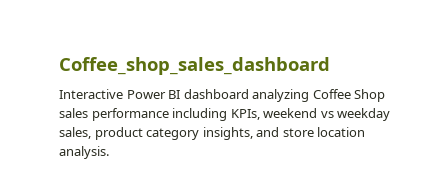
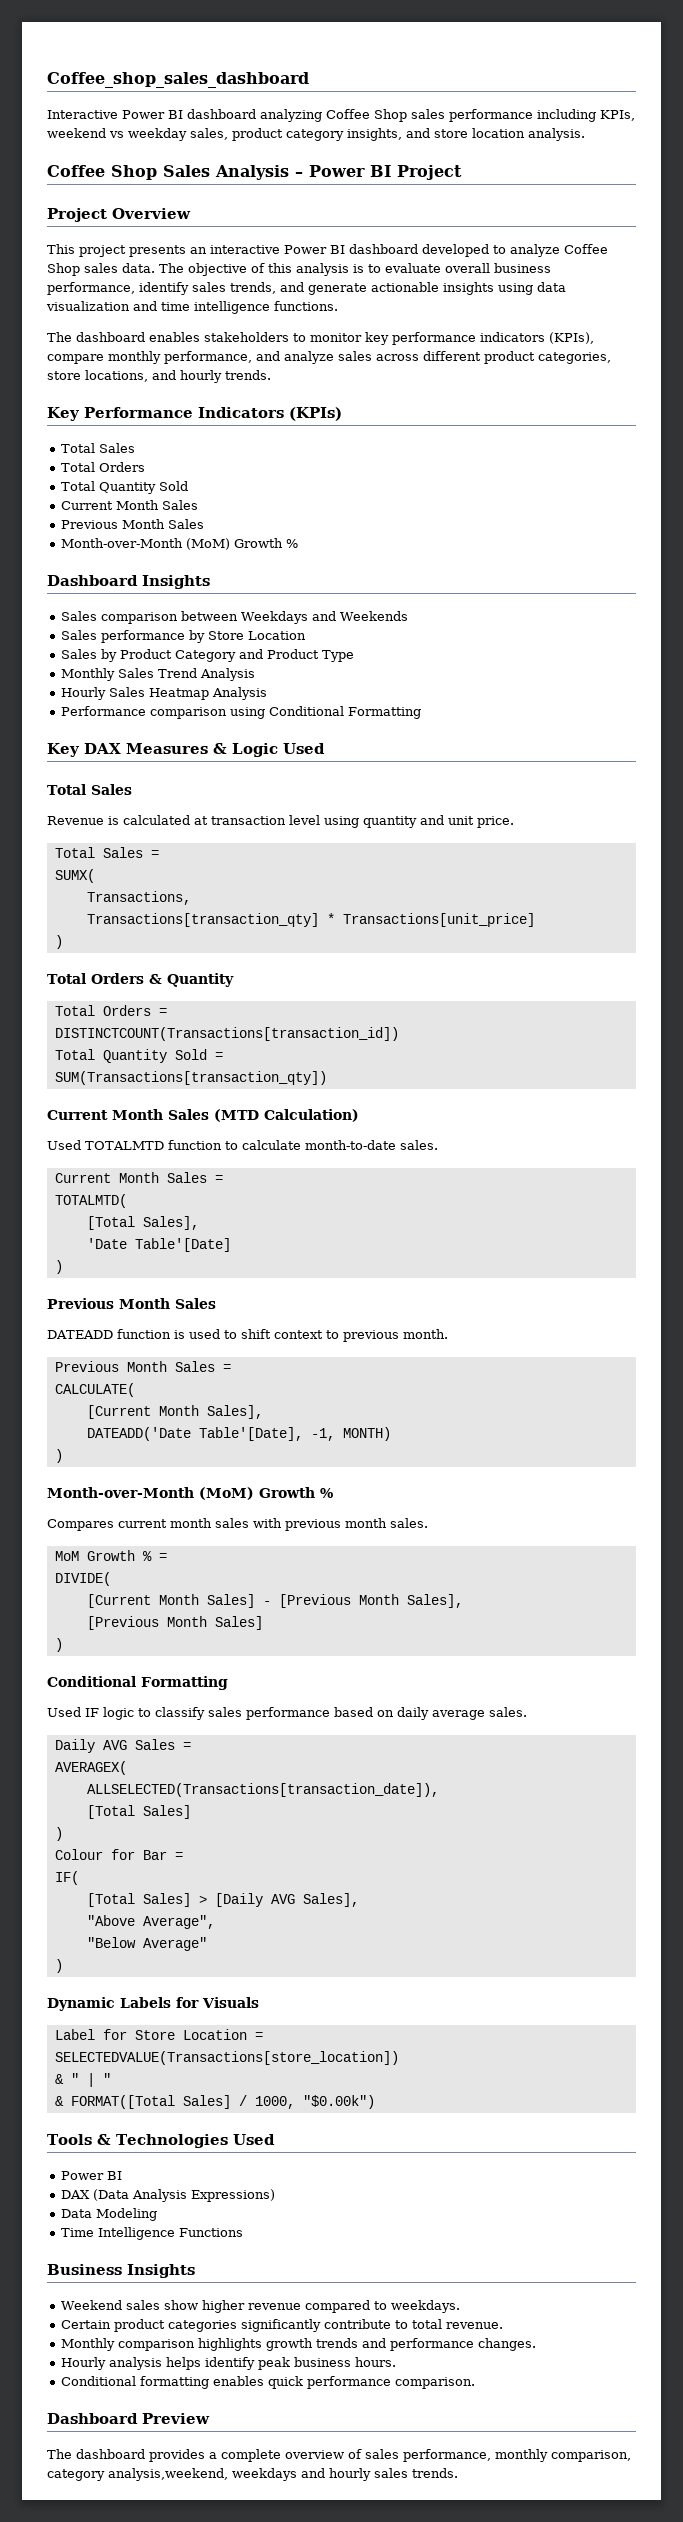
+ Coffee Shop Sales Analysis – Power BI Project
+ Project Overview
+ This project presents an interactive Power BI dashboard developed to analyze Coffee Shop sales data. The objective of this analysis is to evaluate overall business performance, identify sales trends, and generate actionable insights using data visualization and time intelligence functions.
+ The dashboard enables stakeholders to monitor key performance indicators (KPIs), compare monthly performance, and analyze sales across different product categories, store locations, and hourly trends.
+ Key Performance Indicators (KPIs)
+ Total Sales
+ Total Orders
+ Total Quantity Sold
+ Current Month Sales
+ Previous Month Sales
+ Month-over-Month (MoM) Growth %
+ Dashboard Insights
+ Sales comparison between Weekdays and Weekends
+ Sales performance by Store Location
+ Sales by Product Category and Product Type
+ Monthly Sales Trend Analysis
+ Hourly Sales Heatmap Analysis
+ Performance comparison using Conditional Formatting
+ Key DAX Measures & Logic Used
+ Total Sales
+ Revenue is calculated at transaction level using quantity and unit price.
+ Total Sales =
+ SUMX(
+ Transactions,
+ Transactions[transaction_qty] * Transactions[unit_price]
+ )
+ Total Orders & Quantity
+ Total Orders =
+ DISTINCTCOUNT(Transactions[transaction_id])
+ Total Quantity Sold =
+ SUM(Transactions[transaction_qty])
+ Current Month Sales (MTD Calculation)
+ Used TOTALMTD function to calculate month-to-date sales.
+ Current Month Sales =
+ TOTALMTD(
+ [Total Sales],
+ 'Date Table'[Date]
+ )
+ Previous Month Sales
+ DATEADD function is used to shift context to previous month.
+ Previous Month Sales =
+ CALCULATE(
+ [Current Month Sales],
+ DATEADD('Date Table'[Date], -1, MONTH)
+ )
+ Month-over-Month (MoM) Growth %
+ Compares current month sales with previous month sales.
+ MoM Growth % =
+ DIVIDE(
+ [Current Month Sales] - [Previous Month Sales],
+ [Previous Month Sales]
+ )
+ Conditional Formatting
+ Used IF logic to classify sales performance based on daily average sales.
+ Daily AVG Sales =
+ AVERAGEX(
+ ALLSELECTED(Transactions[transaction_date]),
+ [Total Sales]
+ )
+ Colour for Bar =
+ IF(
+ [Total Sales] > [Daily AVG Sales],
+ "Above Average",
+ "Below Average"
+ )
+ Dynamic Labels for Visuals
+ Label for Store Location =
+ SELECTEDVALUE(Transactions[store_location])
+ & " | "
+ & FORMAT([Total Sales] / 1000, "$0.00k")
+ Tools & Technologies Used
+ Power BI
+ DAX (Data Analysis Expressions)
+ Data Modeling
+ Time Intelligence Functions
+ Business Insights
+ Weekend sales show higher revenue compared to weekdays.
+ Certain product categories significantly contribute to total revenue.
+ Monthly comparison highlights growth trends and performance changes.
+ Hourly analysis helps identify peak business hours.
+ Conditional formatting enables quick performance comparison.
+ Dashboard Preview
+ The dashboard provides a complete overview of sales performance, monthly comparison, category analysis,weekend, weekdays and hourly sales trends.

